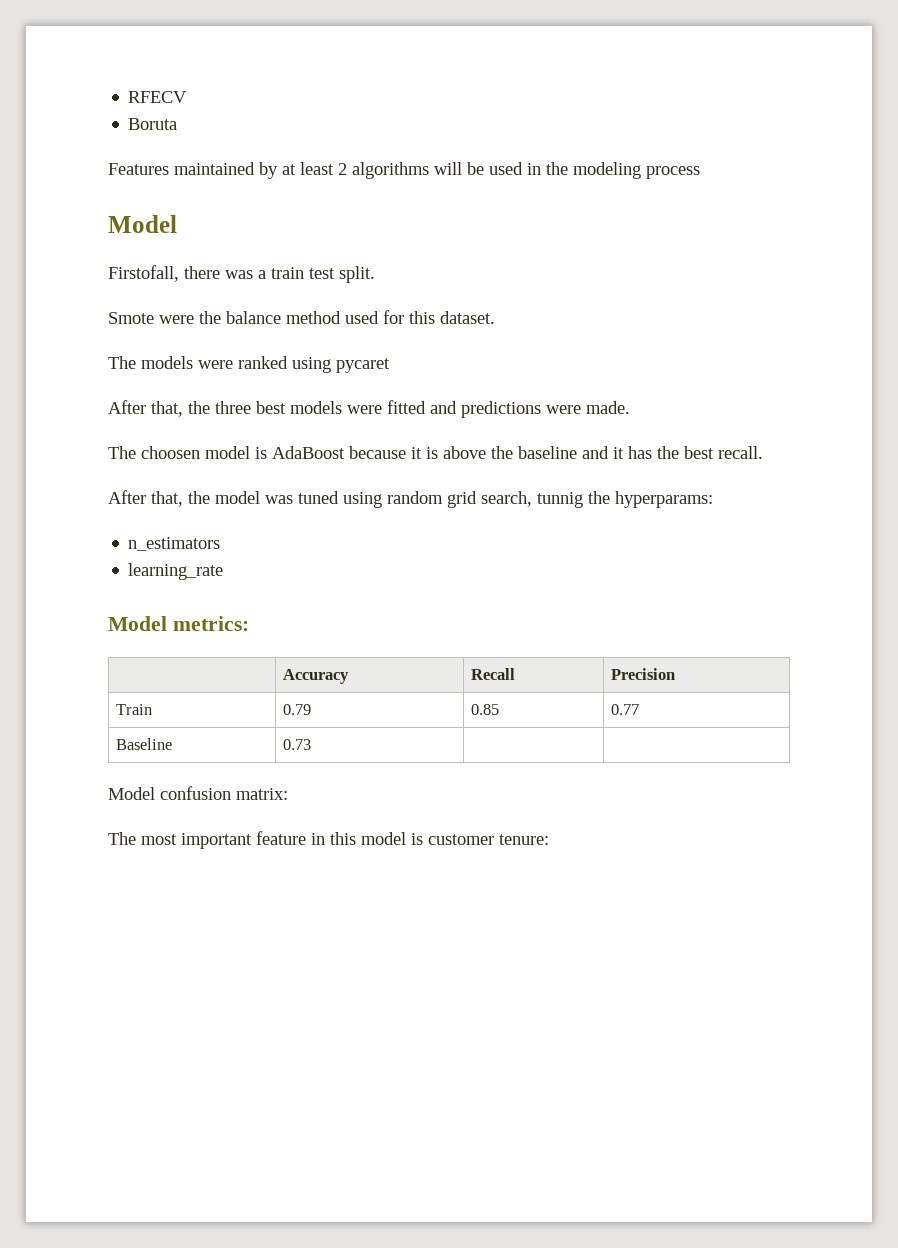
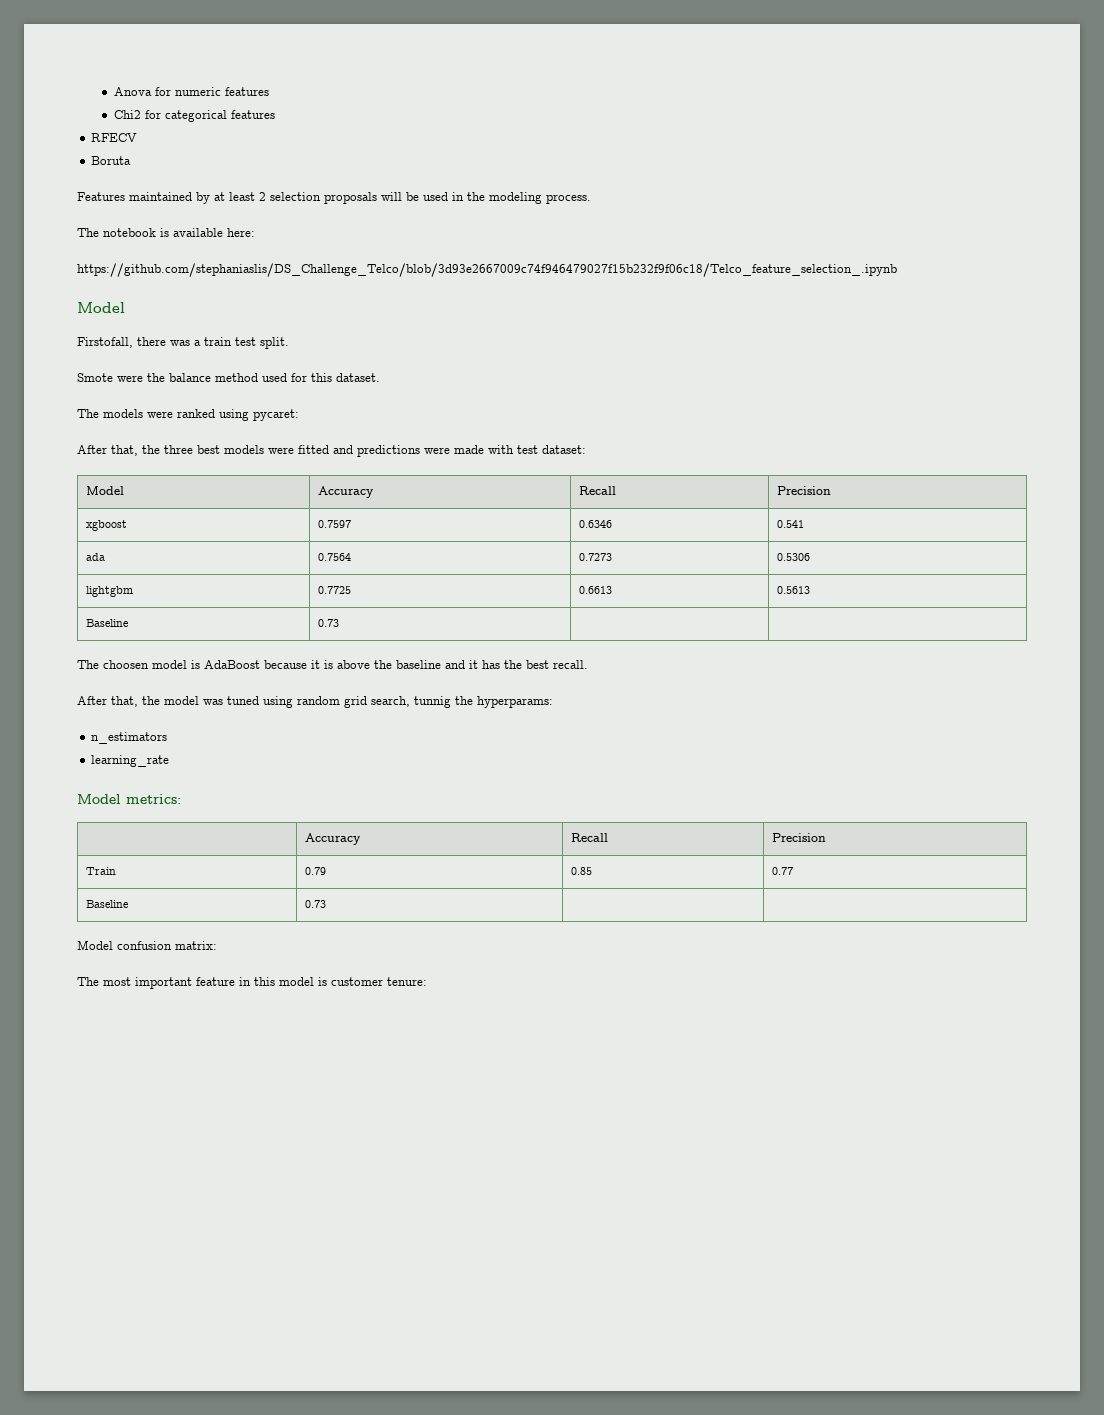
+ Anova for numeric features
+ Chi2 for categorical features
- Features maintained by at least 2 algorithms will be used in the modeling process
+ Features maintained by at least 2 selection proposals will be used in the modeling process.
+ The notebook is available here:
+ https://github.com/stephaniaslis/DS_Challenge_Telco/blob/3d93e2667009c74f946479027f15b232f9f06c18/Telco_feature_selection_.ipynb
- The models were ranked using pycaret
+ The models were ranked using pycaret:
- After that, the three best models were fitted and predictions were made.
+ After that, the three best models were fitted and predictions were made with test dataset:
+ Model | Accuracy | Recall | Precision
+ xgboost | 0.7597 | 0.6346 | 0.541
+ ada | 0.7564 | 0.7273 | 0.5306
+ lightgbm | 0.7725 | 0.6613 | 0.5613
+ Baseline | 0.73 | |

